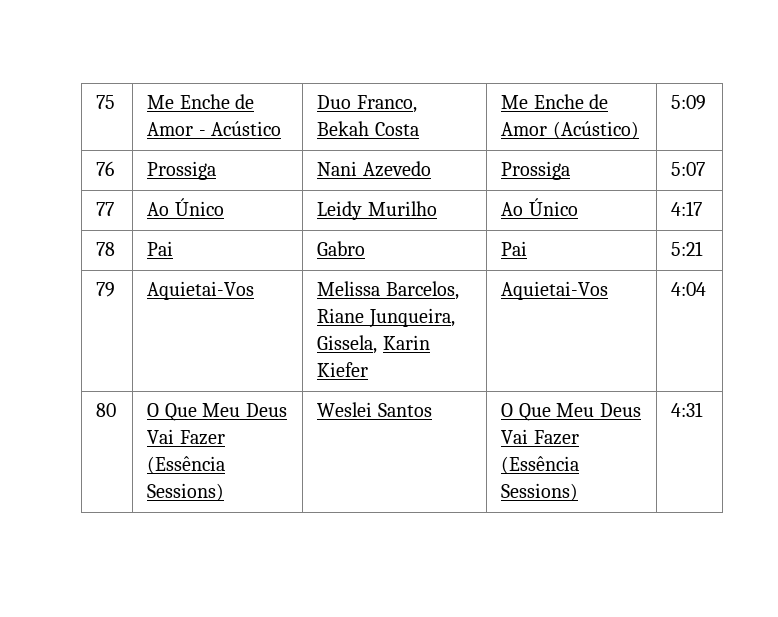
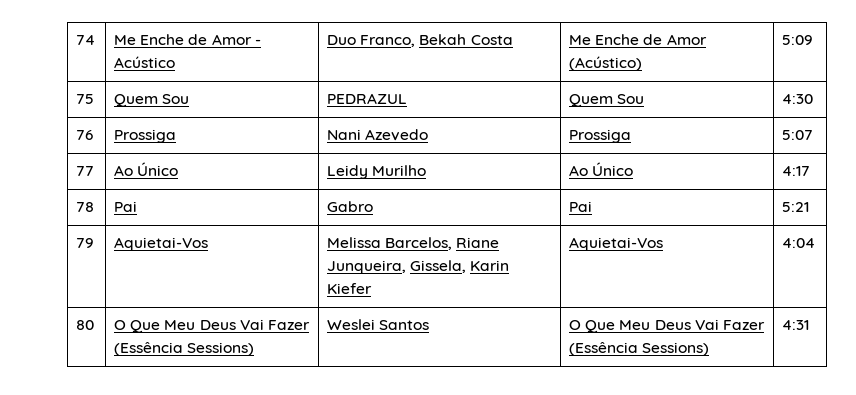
- 75 | Me Enche de Amor - Acústico | Duo Franco, Bekah Costa | Me Enche de Amor (Acústico) | 5:09
+ 74 | Me Enche de Amor - Acústico | Duo Franco, Bekah Costa | Me Enche de Amor (Acústico) | 5:09
+ 75 | Quem Sou | PEDRAZUL | Quem Sou | 4:30

